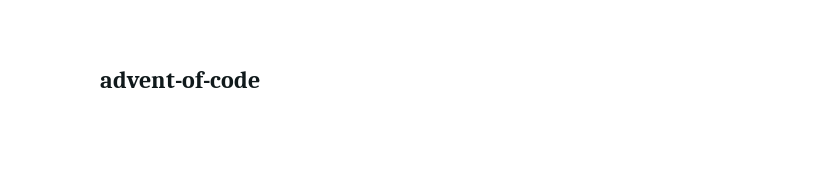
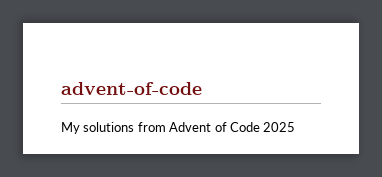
+ My solutions from Advent of Code 2025

